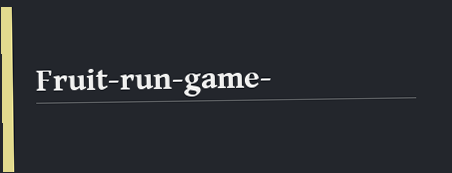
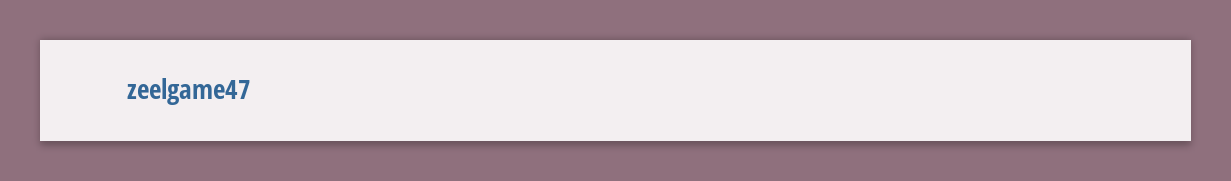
- Fruit-run-game-
+ zeelgame47

